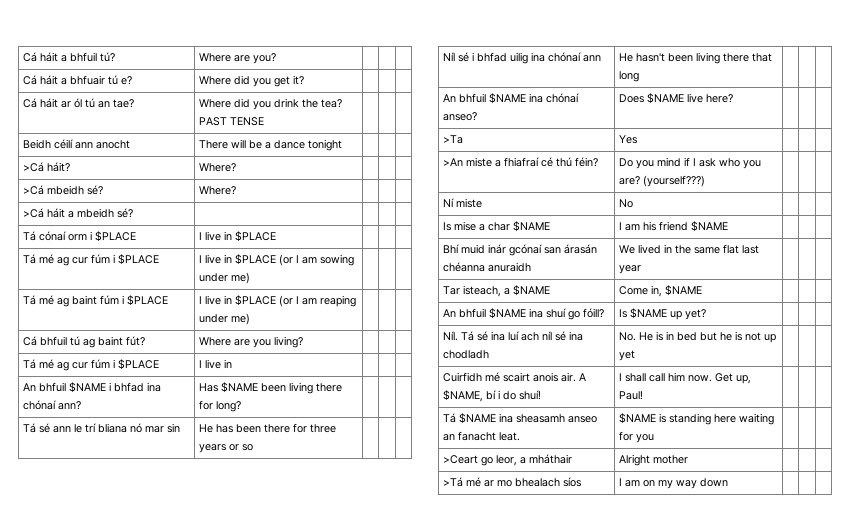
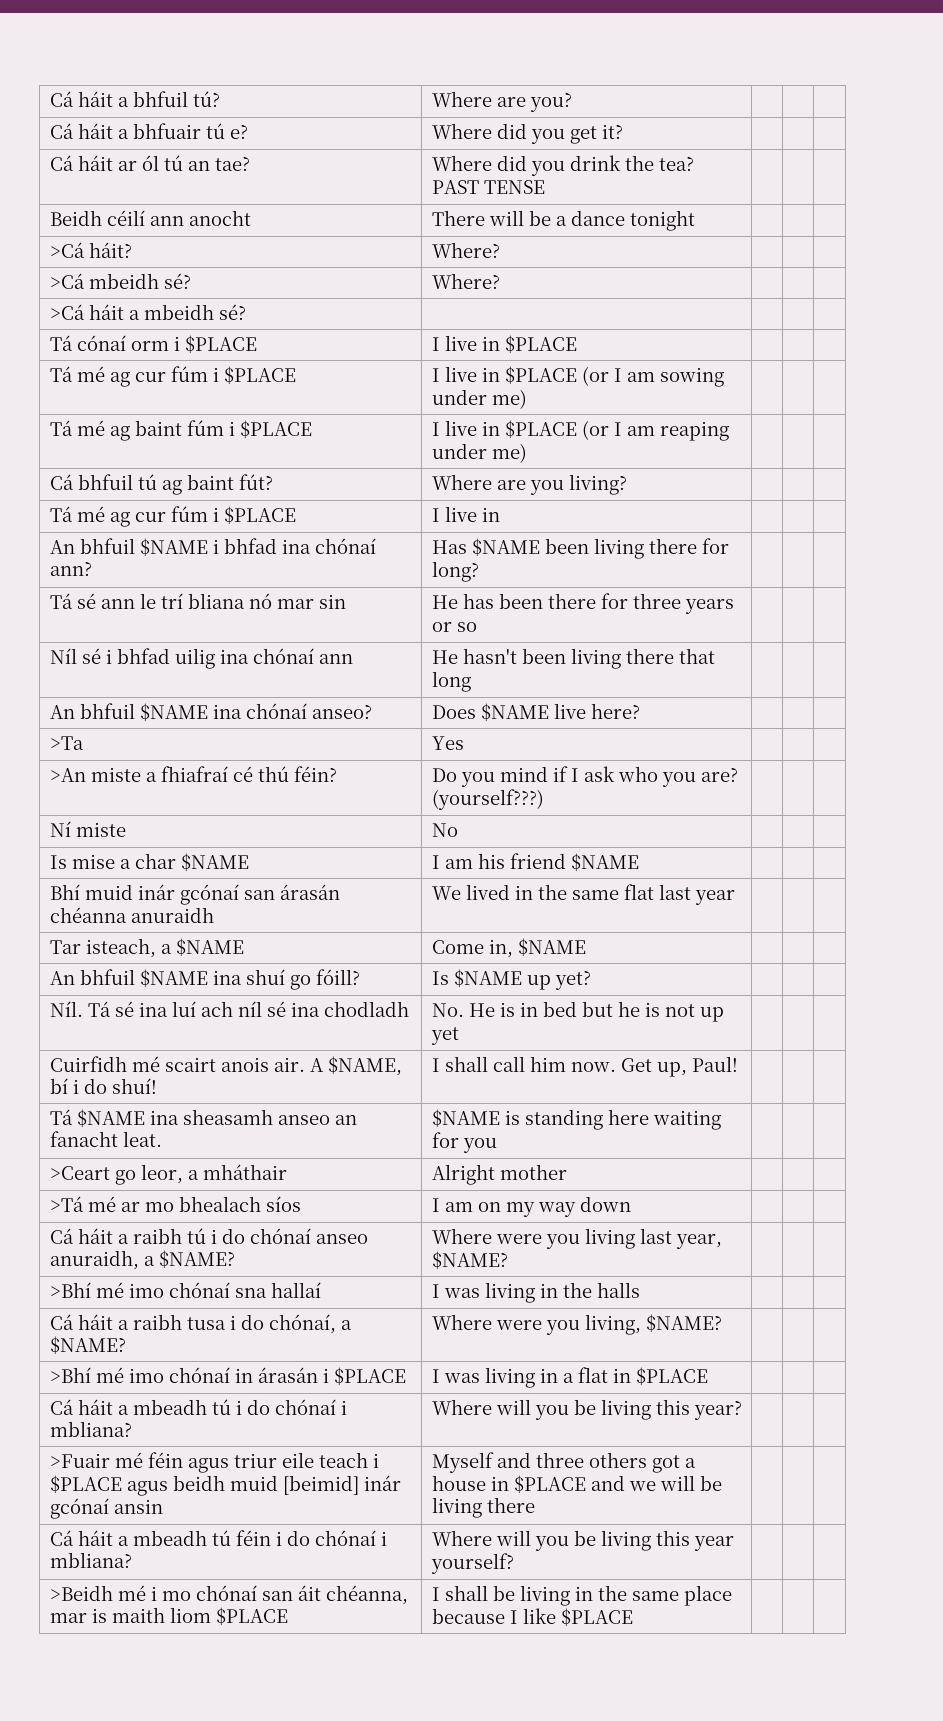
+ Cá háit a raibh tú i do chónaí anseo anuraidh, a $NAME? | Where were you living last year, $NAME? | | |
+ >Bhí mé imo chónaí sna hallaí | I was living in the halls | | |
+ Cá háit a raibh tusa i do chónaí, a $NAME? | Where were you living, $NAME? | | |
+ >Bhí mé imo chónaí in árasán i $PLACE | I was living in a flat in $PLACE | | |
+ Cá háit a mbeadh tú i do chónaí i mbliana? | Where will you be living this year? | | |
+ >Fuair mé féin agus triur eile teach i $PLACE agus beidh muid [beimid] inár gcónaí ansin | Myself and three others got a house in $PLACE and we will be living there | | |
+ Cá háit a mbeadh tú féin i do chónaí i mbliana? | Where will you be living this year yourself? | | |
+ >Beidh mé i mo chónaí san áit chéanna, mar is maith liom $PLACE | I shall be living in the same place because I like $PLACE | | |

